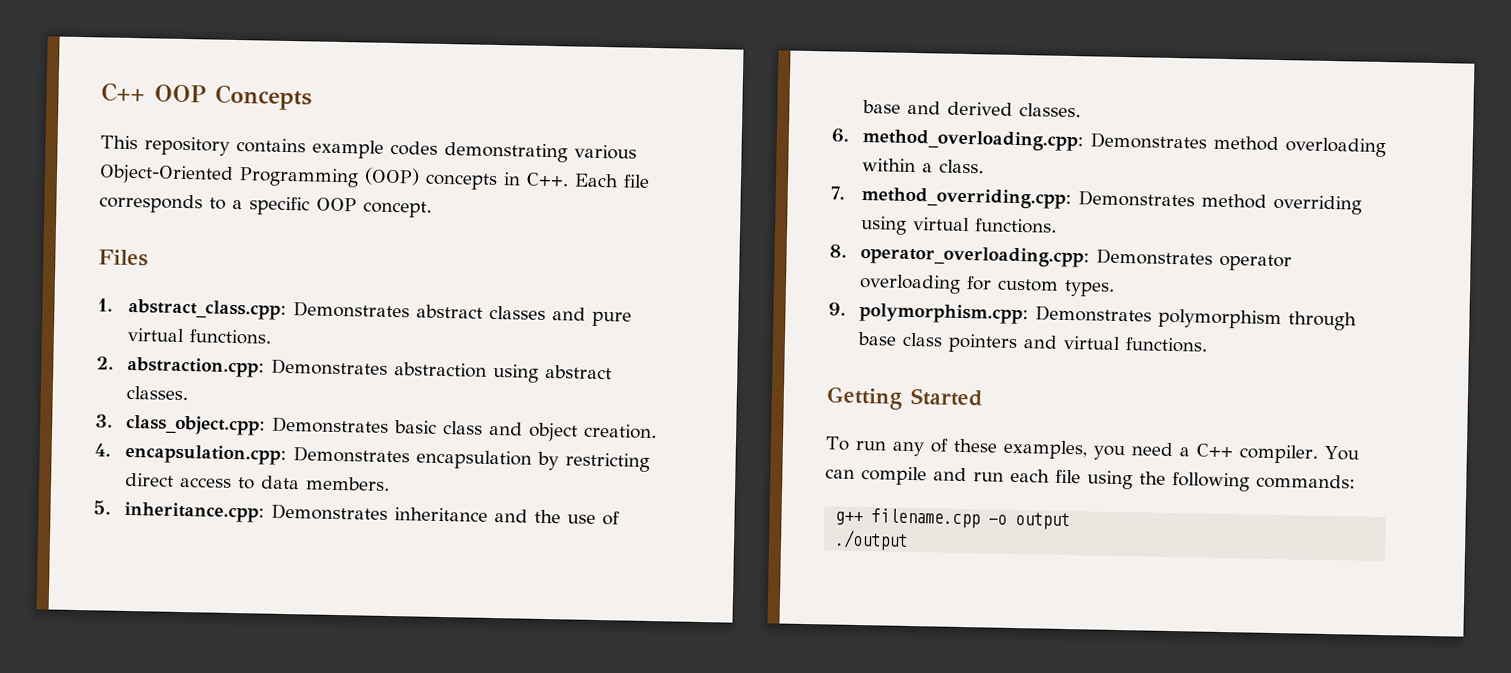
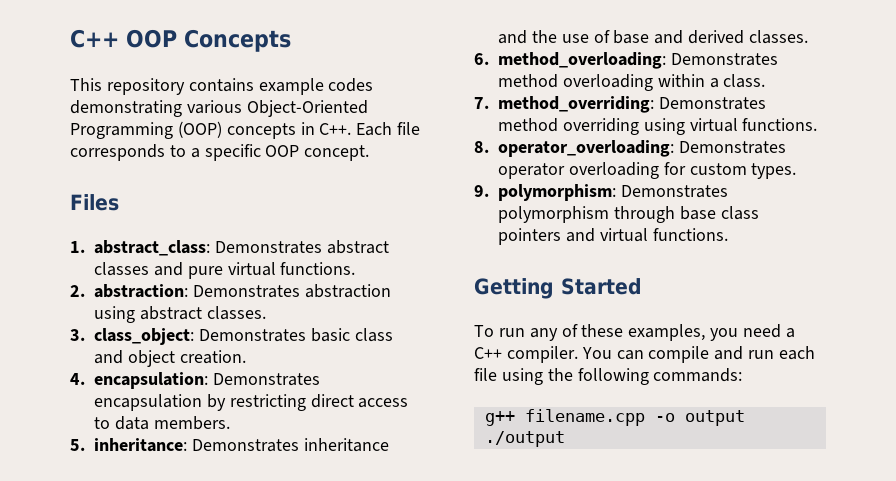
- 1. abstract_class.cpp: Demonstrates abstract classes and pure virtual functions.
+ 1. abstract_class: Demonstrates abstract classes and pure virtual functions.
- 2. abstraction.cpp: Demonstrates abstraction using abstract classes.
+ 2. abstraction: Demonstrates abstraction using abstract classes.
- 3. class_object.cpp: Demonstrates basic class and object creation.
+ 3. class_object: Demonstrates basic class and object creation.
- 4. encapsulation.cpp: Demonstrates encapsulation by restricting direct access to data members.
+ 4. encapsulation: Demonstrates encapsulation by restricting direct access to data members.
- 5. inheritance.cpp: Demonstrates inheritance and the use of base and derived classes.
+ 5. inheritance: Demonstrates inheritance and the use of base and derived classes.
- 6. method_overloading.cpp: Demonstrates method overloading within a class.
+ 6. method_overloading: Demonstrates method overloading within a class.
- 7. method_overriding.cpp: Demonstrates method overriding using virtual functions.
+ 7. method_overriding: Demonstrates method overriding using virtual functions.
- 8. operator_overloading.cpp: Demonstrates operator overloading for custom types.
+ 8. operator_overloading: Demonstrates operator overloading for custom types.
- 9. polymorphism.cpp: Demonstrates polymorphism through base class pointers and virtual functions.
+ 9. polymorphism: Demonstrates polymorphism through base class pointers and virtual functions.

